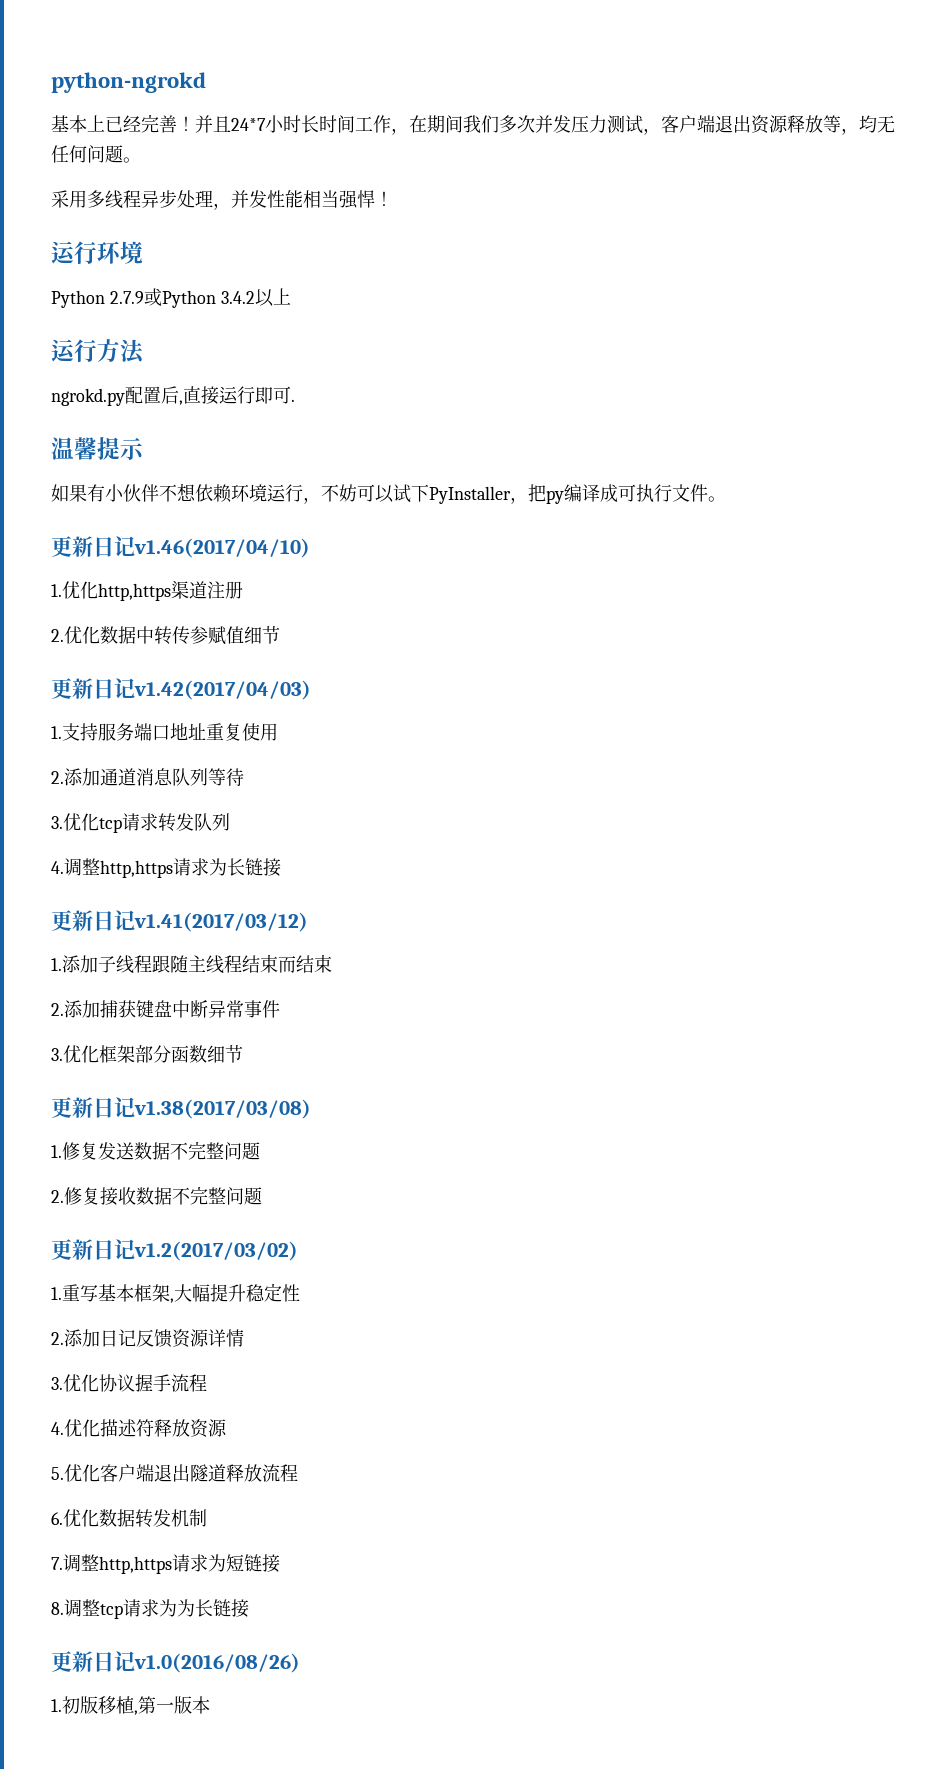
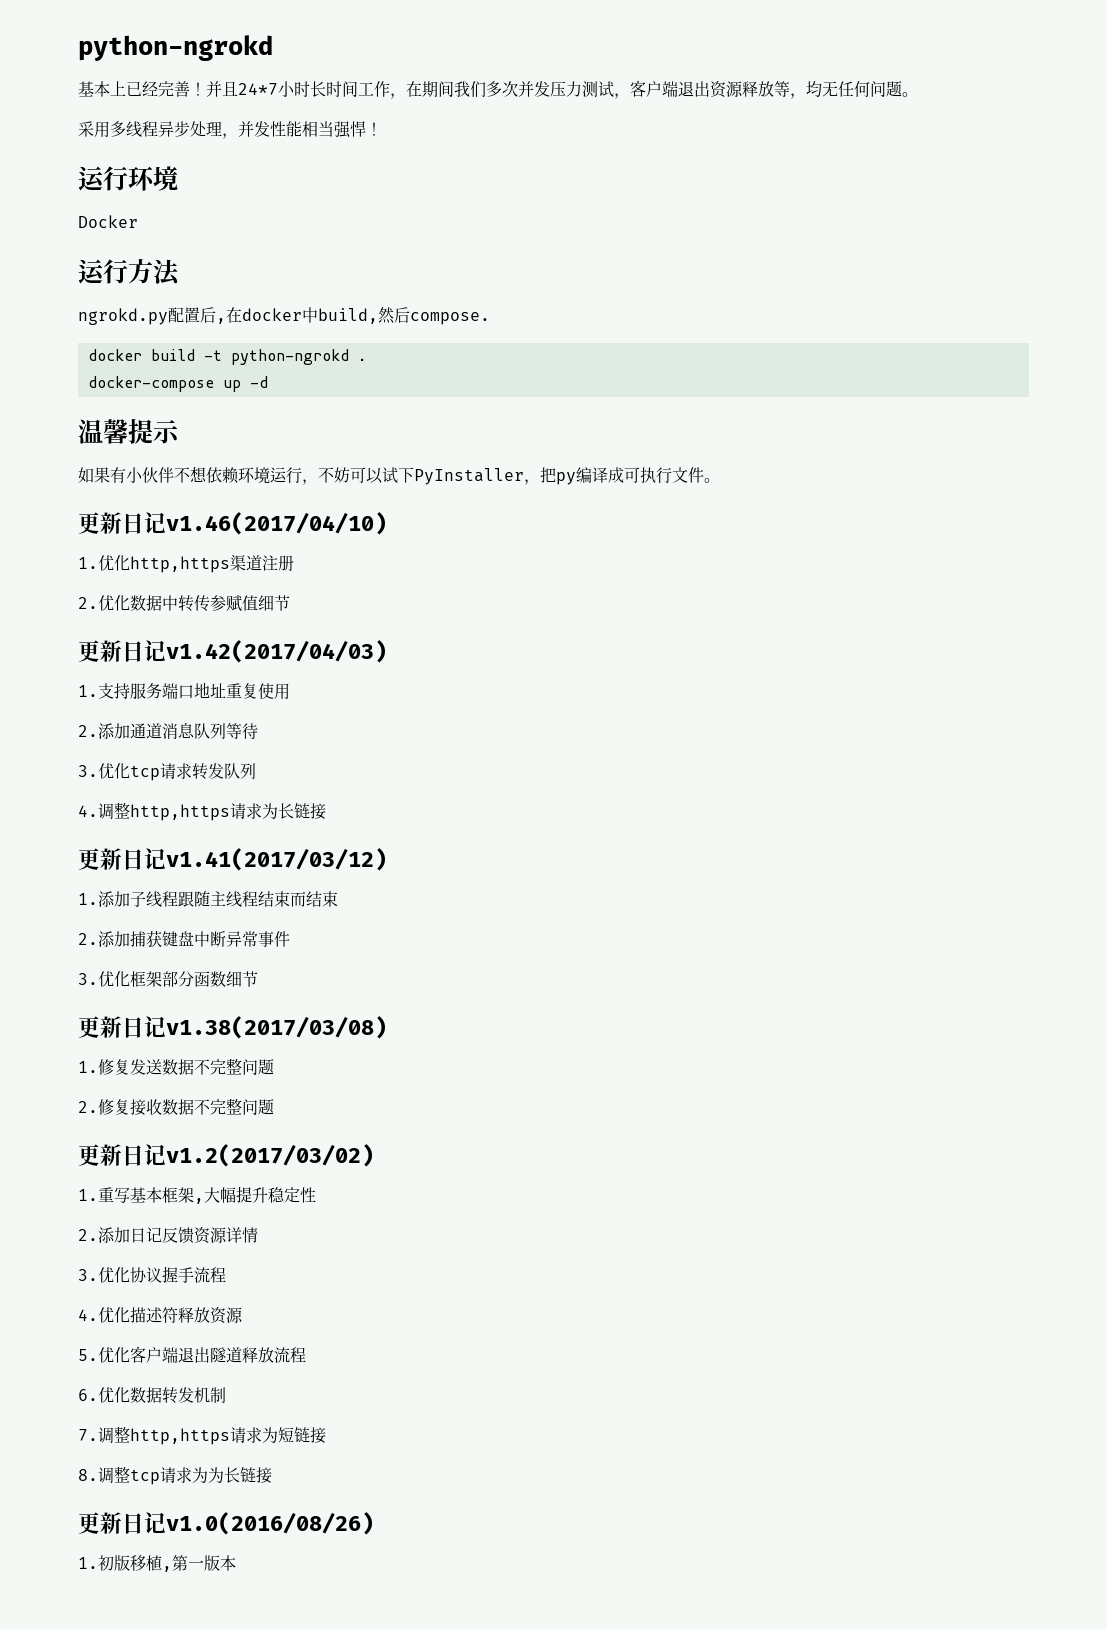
- Python 2.7.9或Python 3.4.2以上
+ Docker
- ngrokd.py配置后,直接运行即可.
+ ngrokd.py配置后,在docker中build,然后compose.
+ docker build -t python-ngrokd .
+ docker-compose up -d

